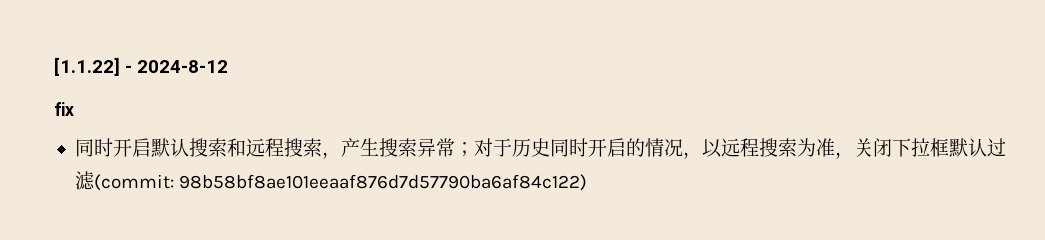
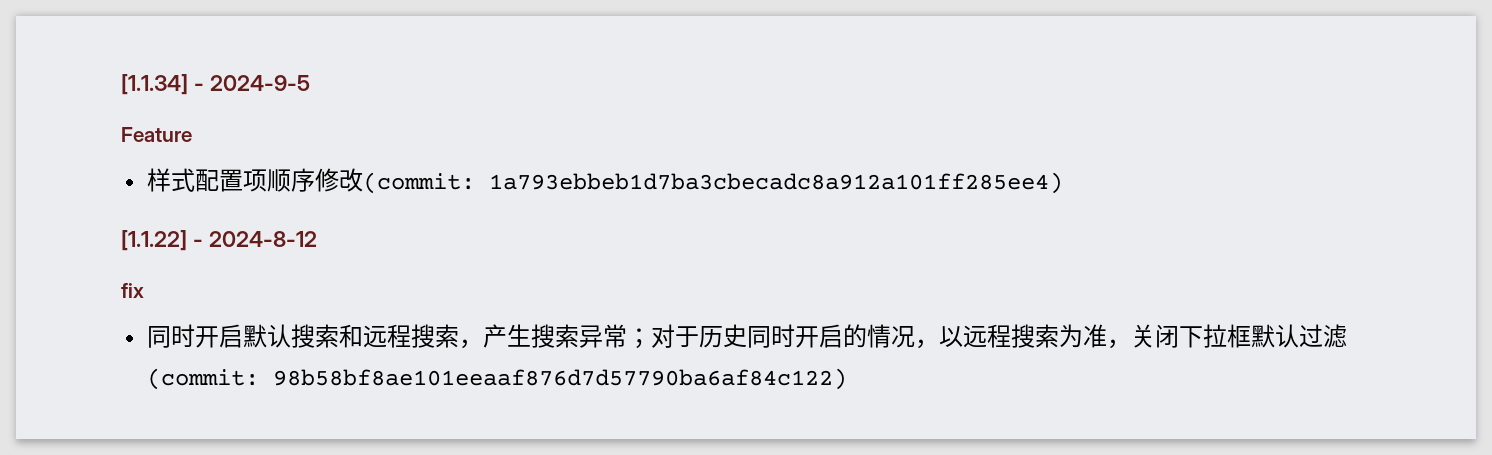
+ [1.1.34] - 2024-9-5
+ Feature
+ 样式配置项顺序修改(commit: 1a793ebbeb1d7ba3cbecadc8a912a101ff285ee4)

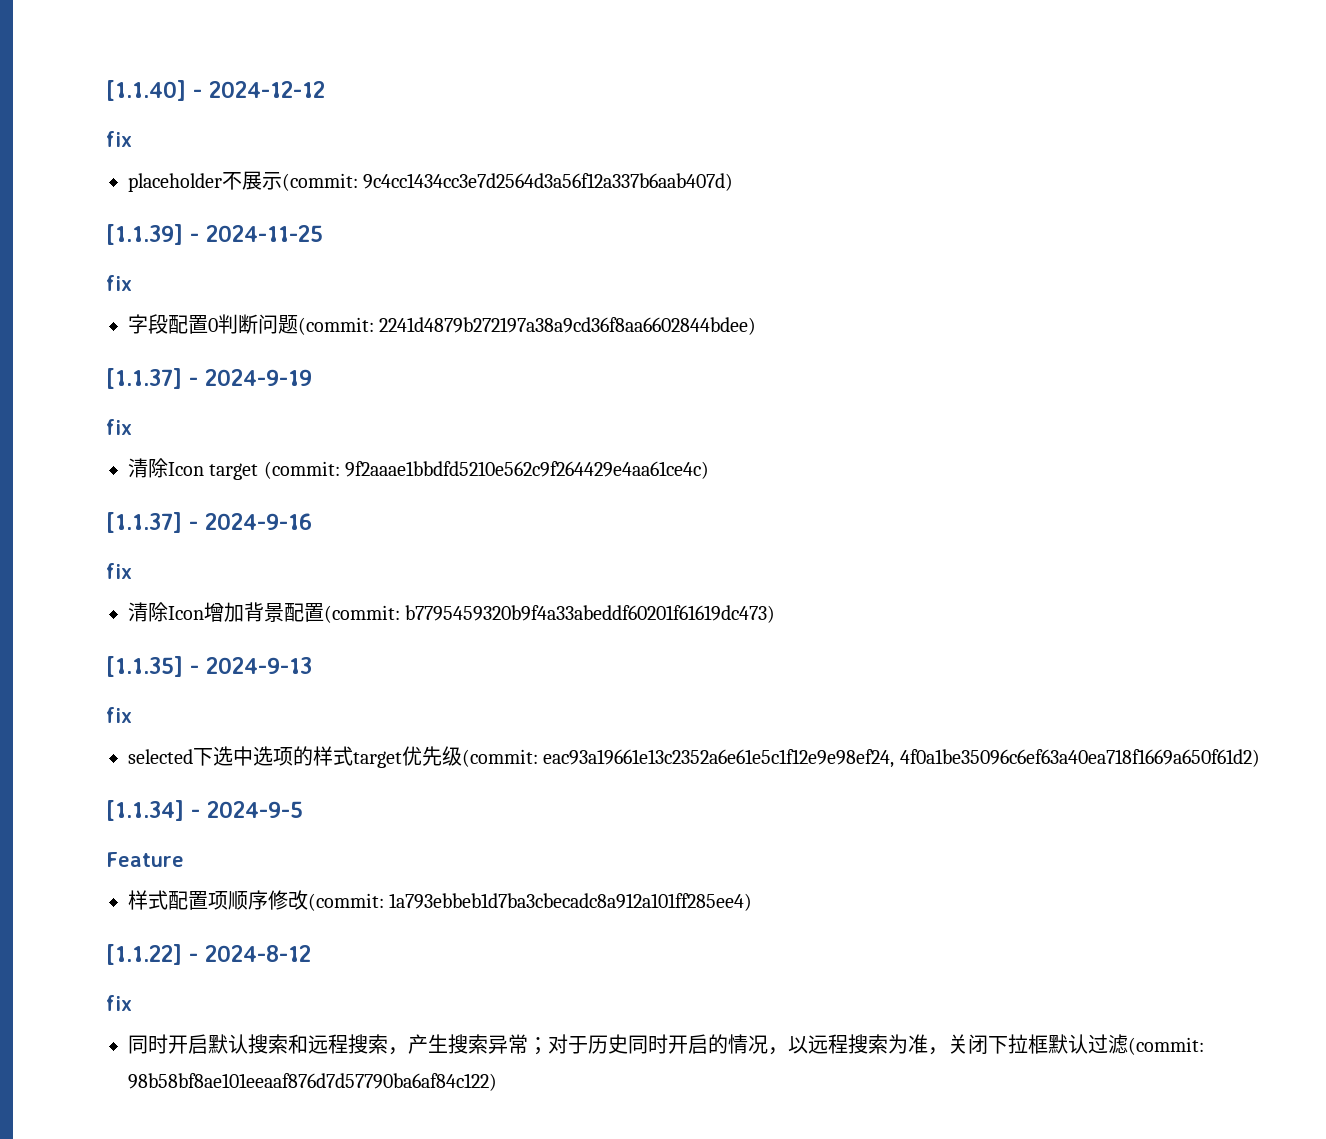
+ [1.1.40] - 2024-12-12
+ fix
+ placeholder不展示(commit: 9c4cc1434cc3e7d2564d3a56f12a337b6aab407d)
+ [1.1.39] - 2024-11-25
+ fix
+ 字段配置0判断问题(commit: 2241d4879b272197a38a9cd36f8aa6602844bdee)
+ [1.1.37] - 2024-9-19
+ fix
+ 清除Icon target (commit: 9f2aaae1bbdfd5210e562c9f264429e4aa61ce4c)
+ [1.1.37] - 2024-9-16
+ fix
+ 清除Icon增加背景配置(commit: b7795459320b9f4a33abeddf60201f61619dc473)
+ [1.1.35] - 2024-9-13
+ fix
+ selected下选中选项的样式target优先级(commit: eac93a19661e13c2352a6e61e5c1f12e9e98ef24, 4f0a1be35096c6ef63a40ea718f1669a650f61d2)

